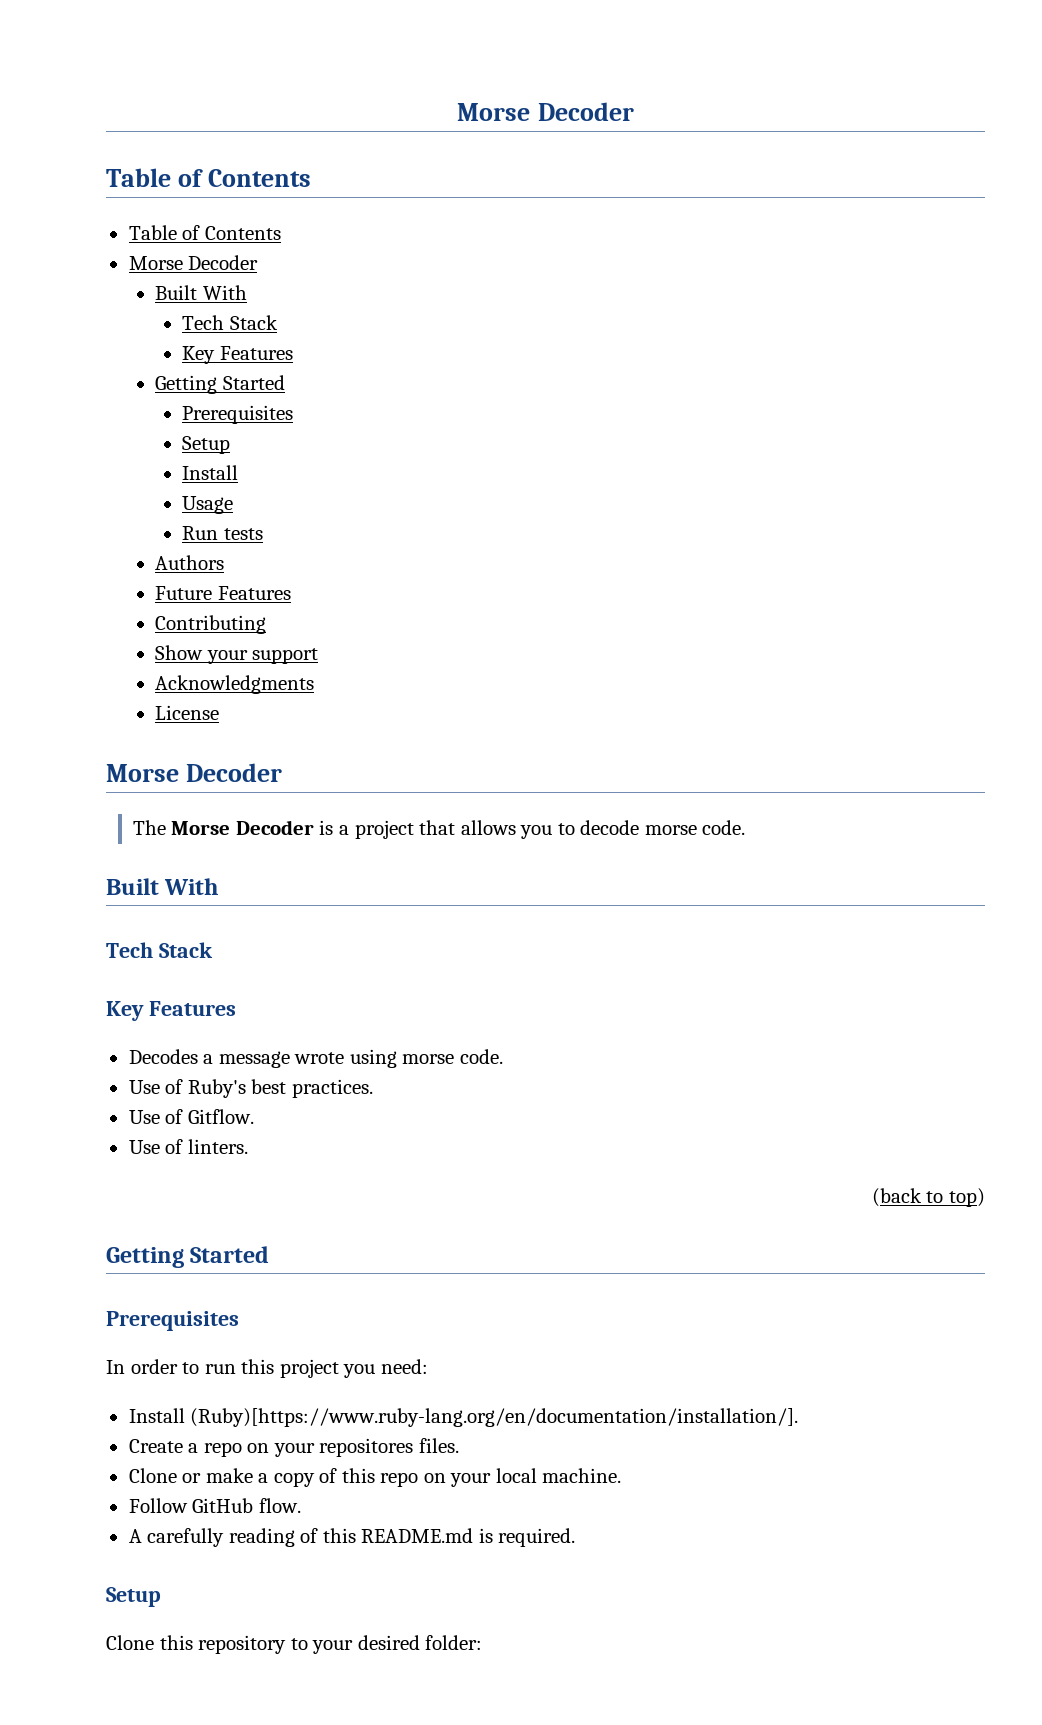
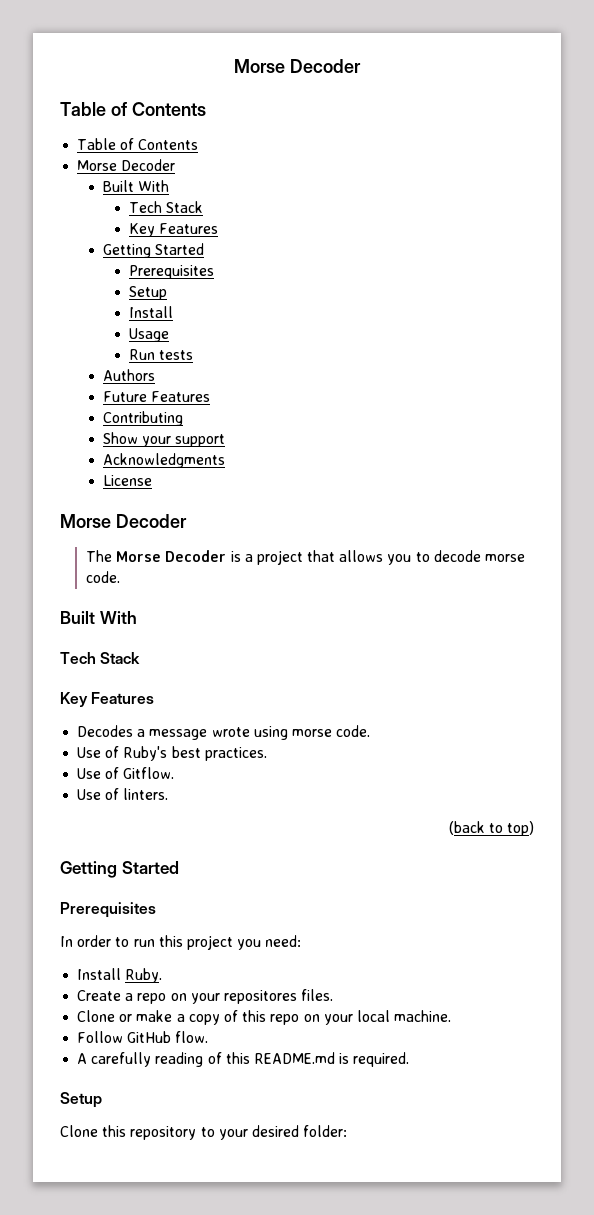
- Install (Ruby)[https://www.ruby-lang.org/en/documentation/installation/].
+ Install Ruby.

